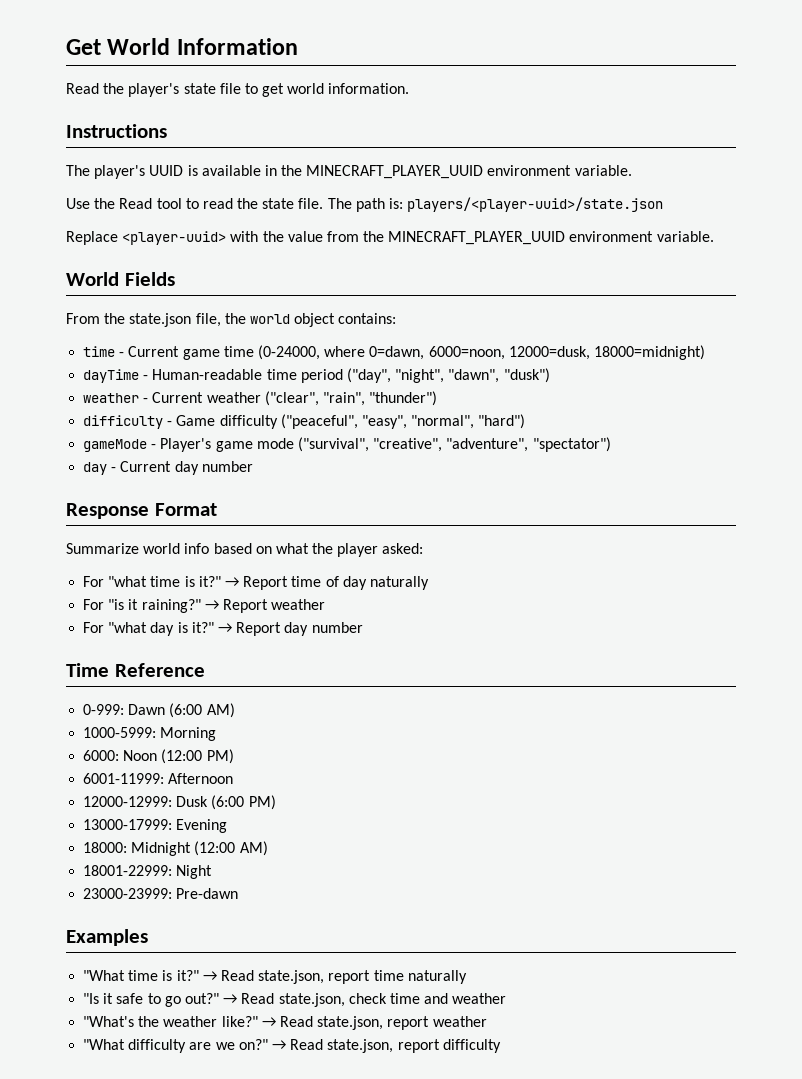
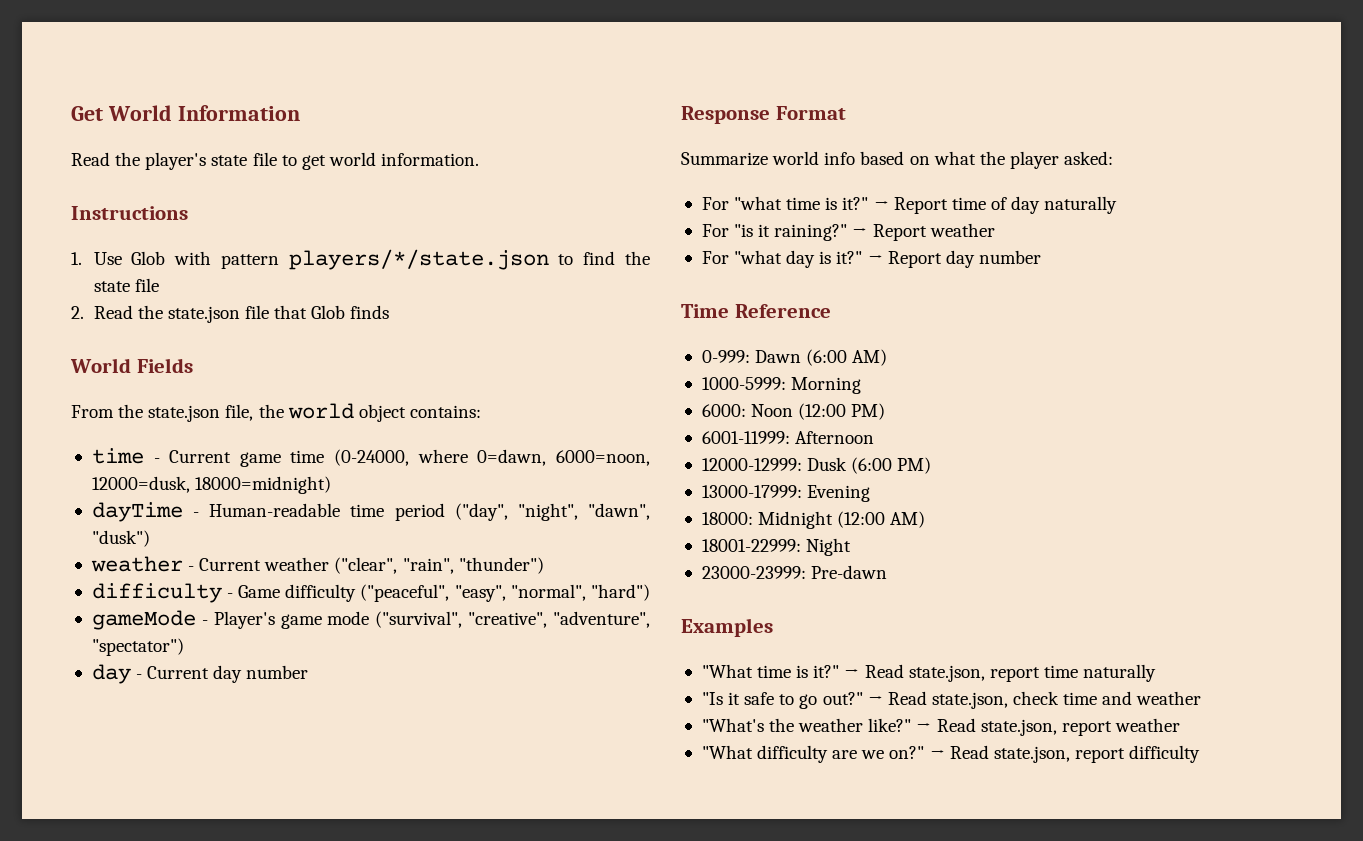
- The player's UUID is available in the MINECRAFT_PLAYER_UUID environment variable.
- Use the Read tool to read the state file. The path is: players/<player-uuid>/state.json
- Replace <player-uuid> with the value from the MINECRAFT_PLAYER_UUID environment variable.
+ 1. Use Glob with pattern players/*/state.json to find the state file
+ 2. Read the state.json file that Glob finds

